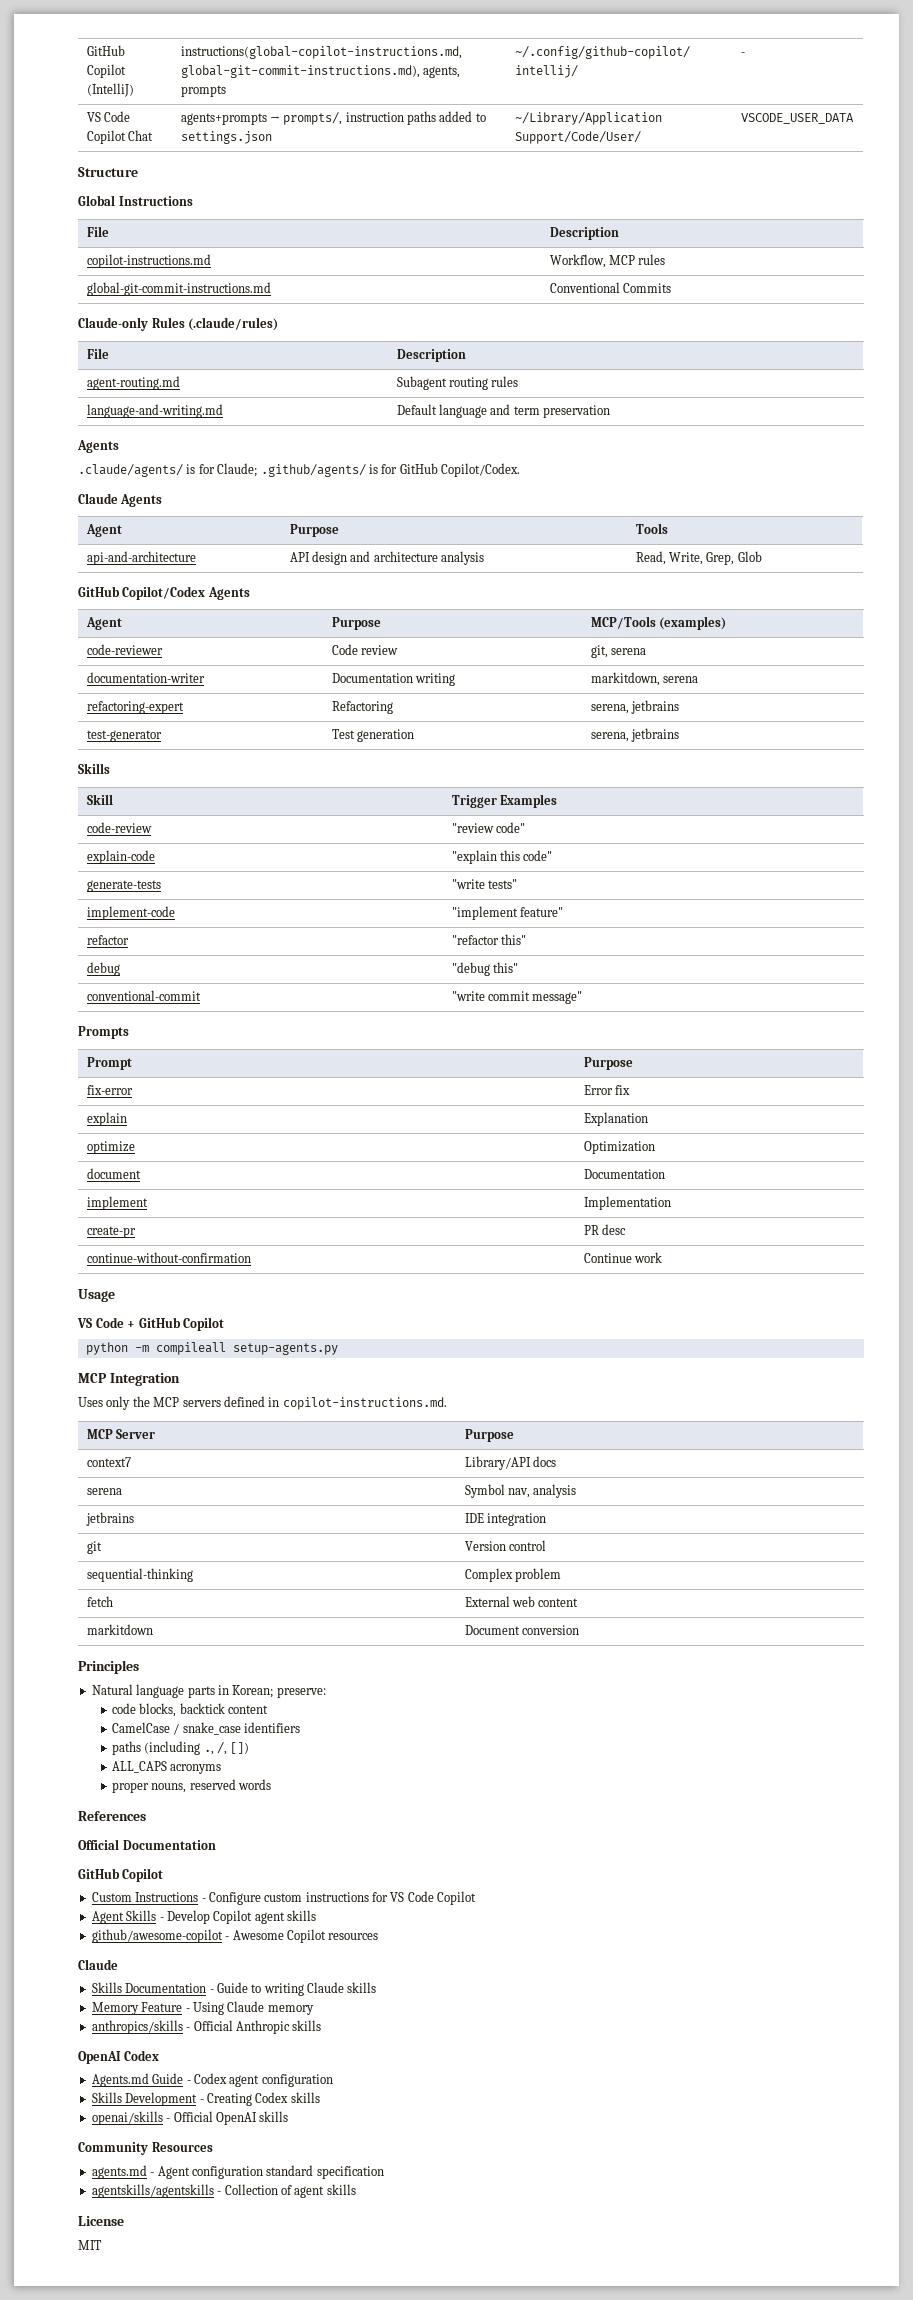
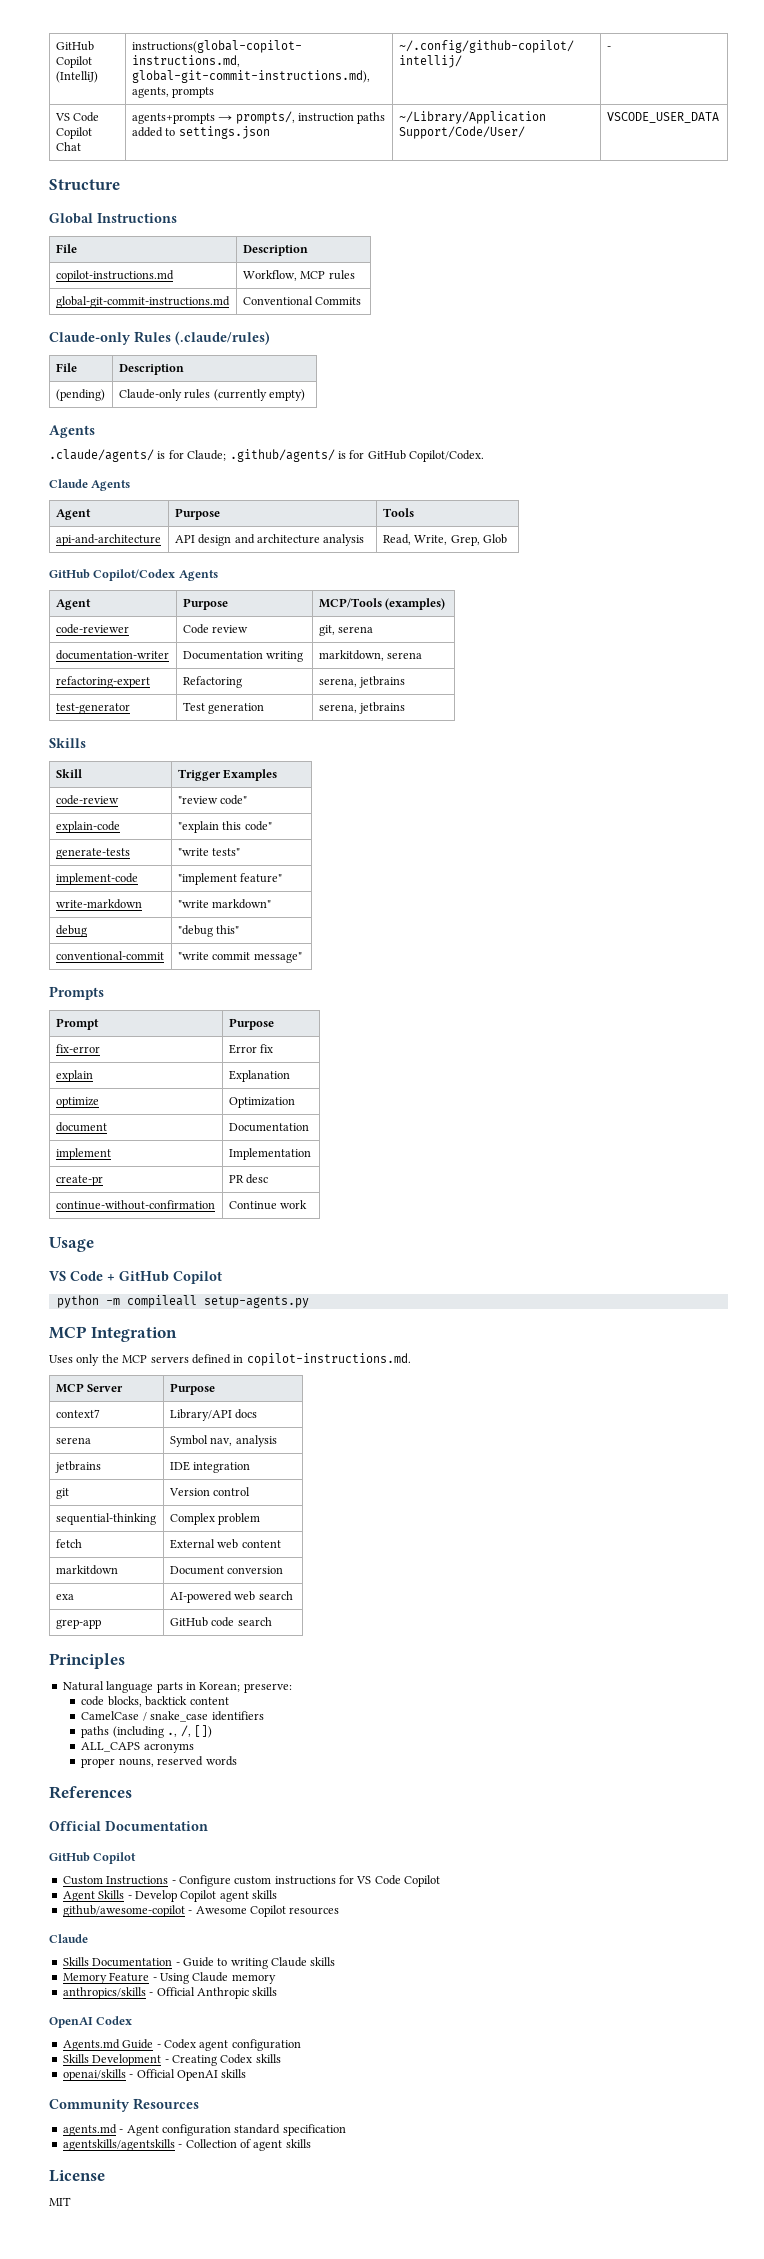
- agent-routing.md | Subagent routing rules
- language-and-writing.md | Default language and term preservation
+ (pending) | Claude-only rules (currently empty)
- refactor | "refactor this"
+ write-markdown | "write markdown"
+ exa | AI-powered web search
+ grep-app | GitHub code search

